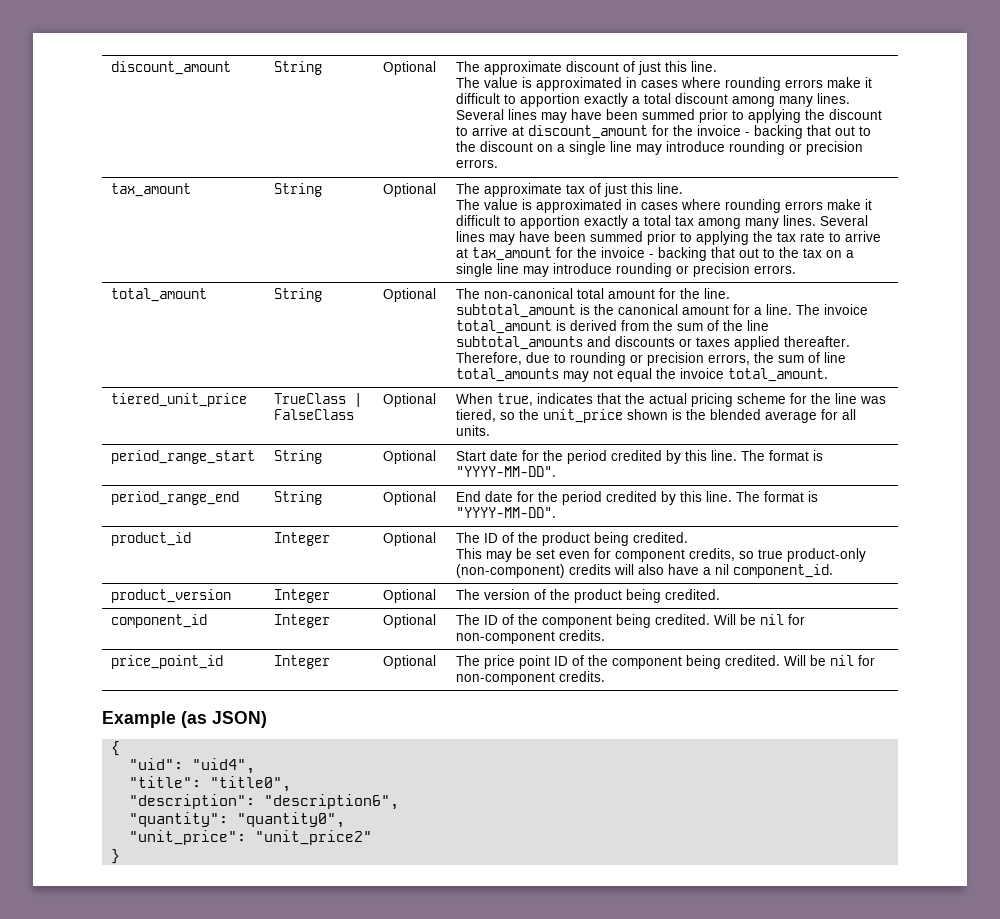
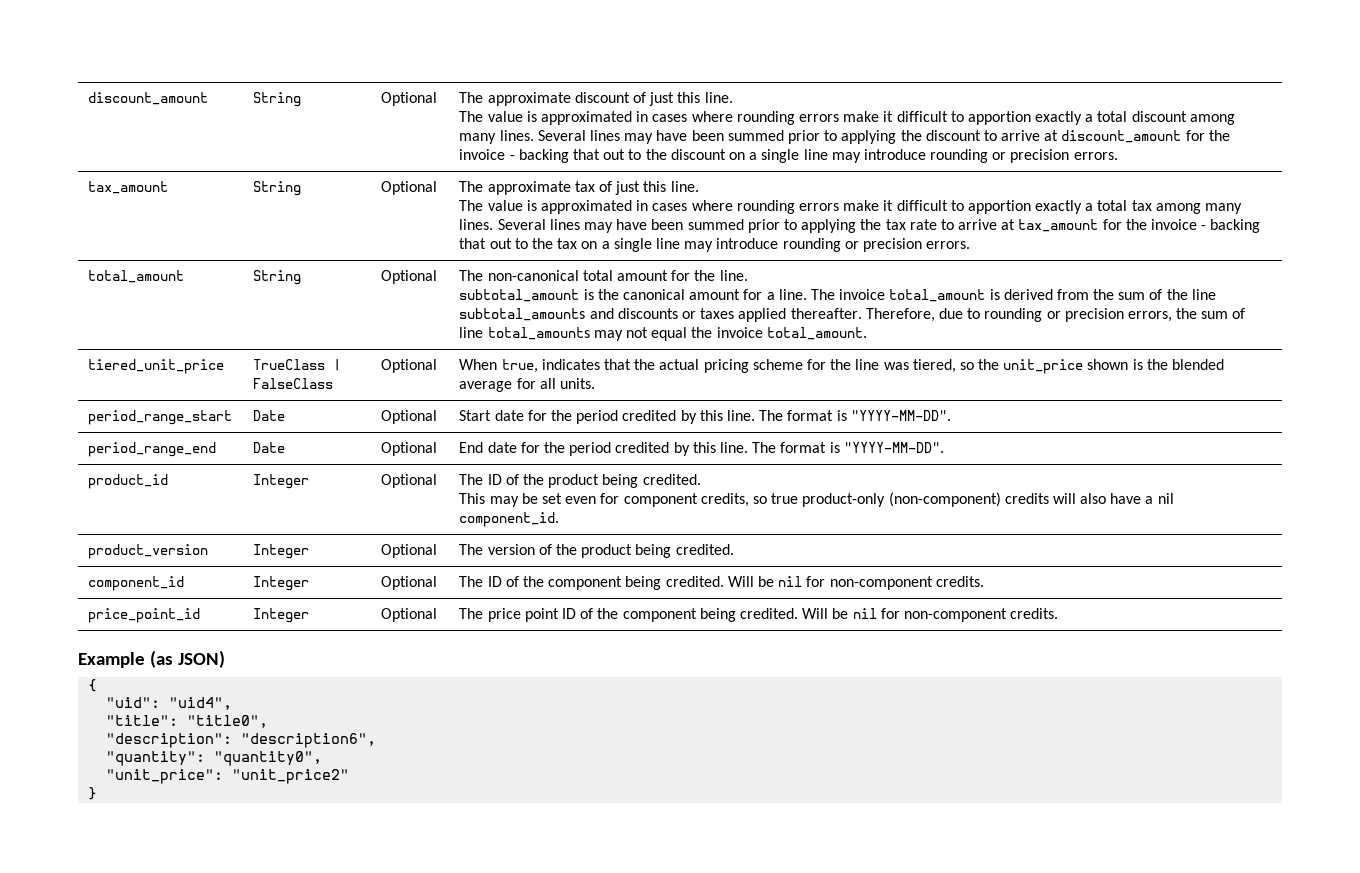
- period_range_start | String | Optional | Start date for the period credited by this line. The format is "YYYY-MM-DD".
+ period_range_start | Date | Optional | Start date for the period credited by this line. The format is "YYYY-MM-DD".
- period_range_end | String | Optional | End date for the period credited by this line. The format is "YYYY-MM-DD".
+ period_range_end | Date | Optional | End date for the period credited by this line. The format is "YYYY-MM-DD".

